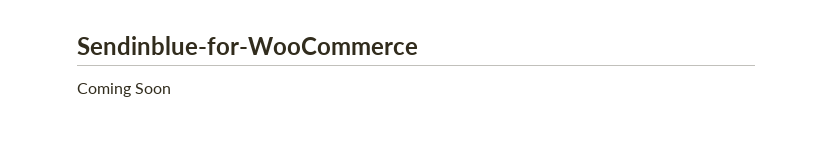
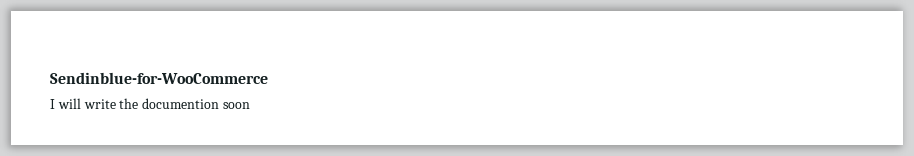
- Coming Soon
+ I will write the documention soon

